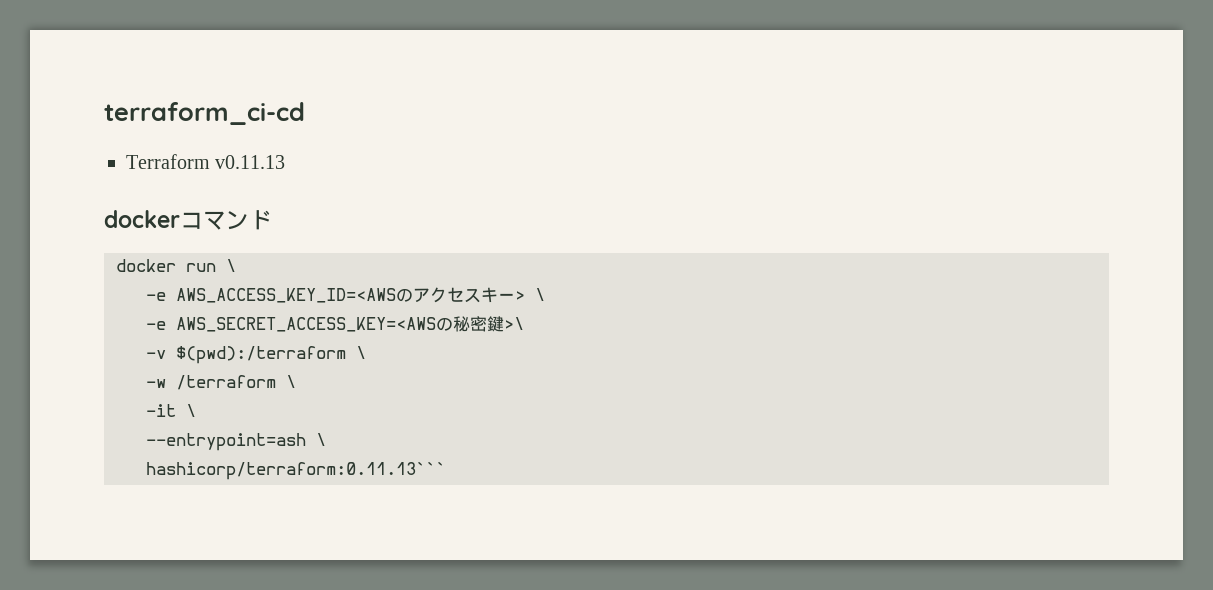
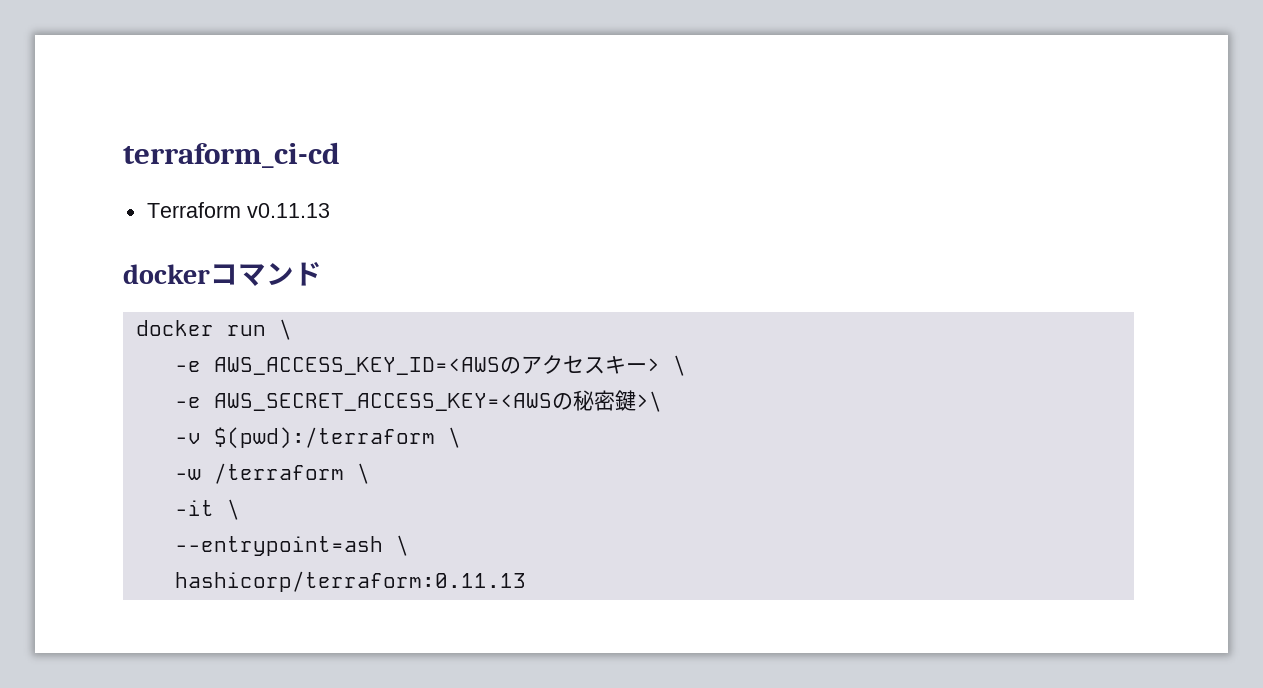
- hashicorp/terraform:0.11.13```
+ hashicorp/terraform:0.11.13

